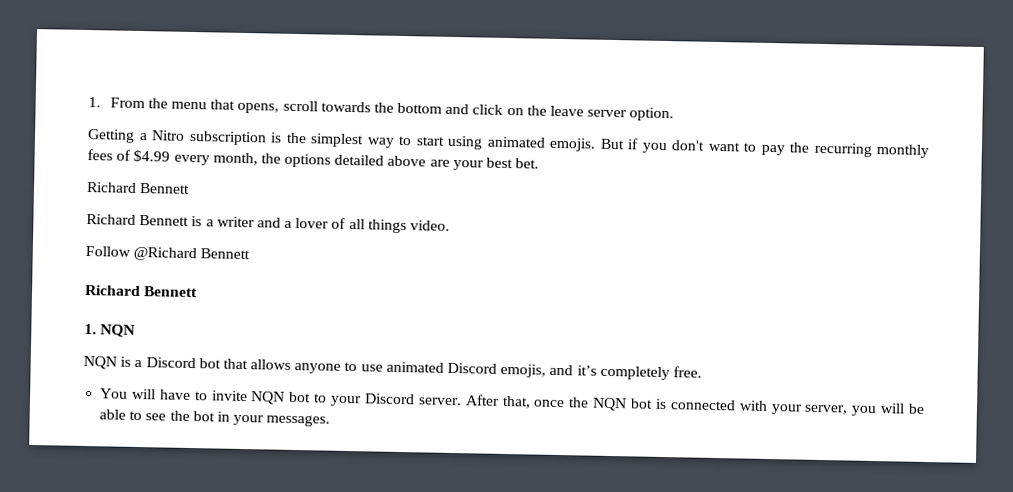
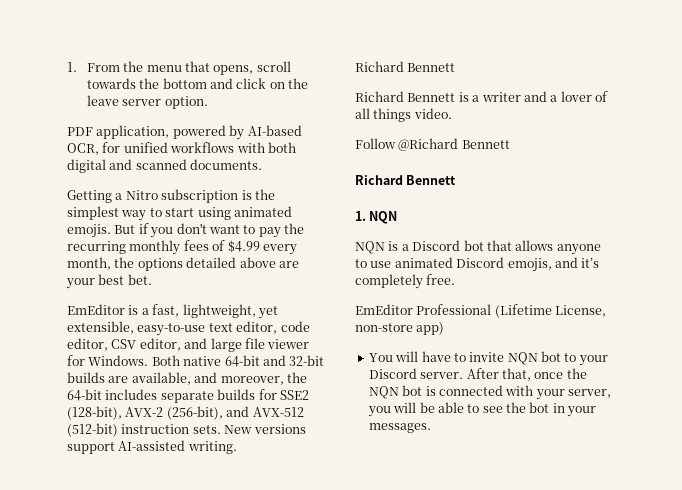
+ PDF application, powered by AI-based OCR, for unified workflows with both digital and scanned documents.
+ EmEditor is a fast, lightweight, yet extensible, easy-to-use text editor, code editor, CSV editor, and large file viewer for Windows. Both native 64-bit and 32-bit builds are available, and moreover, the 64-bit includes separate builds for SSE2 (128-bit), AVX-2 (256-bit), and AVX-512 (512-bit) instruction sets. New versions support AI-assisted writing.
+ EmEditor Professional (Lifetime License, non-store app)

